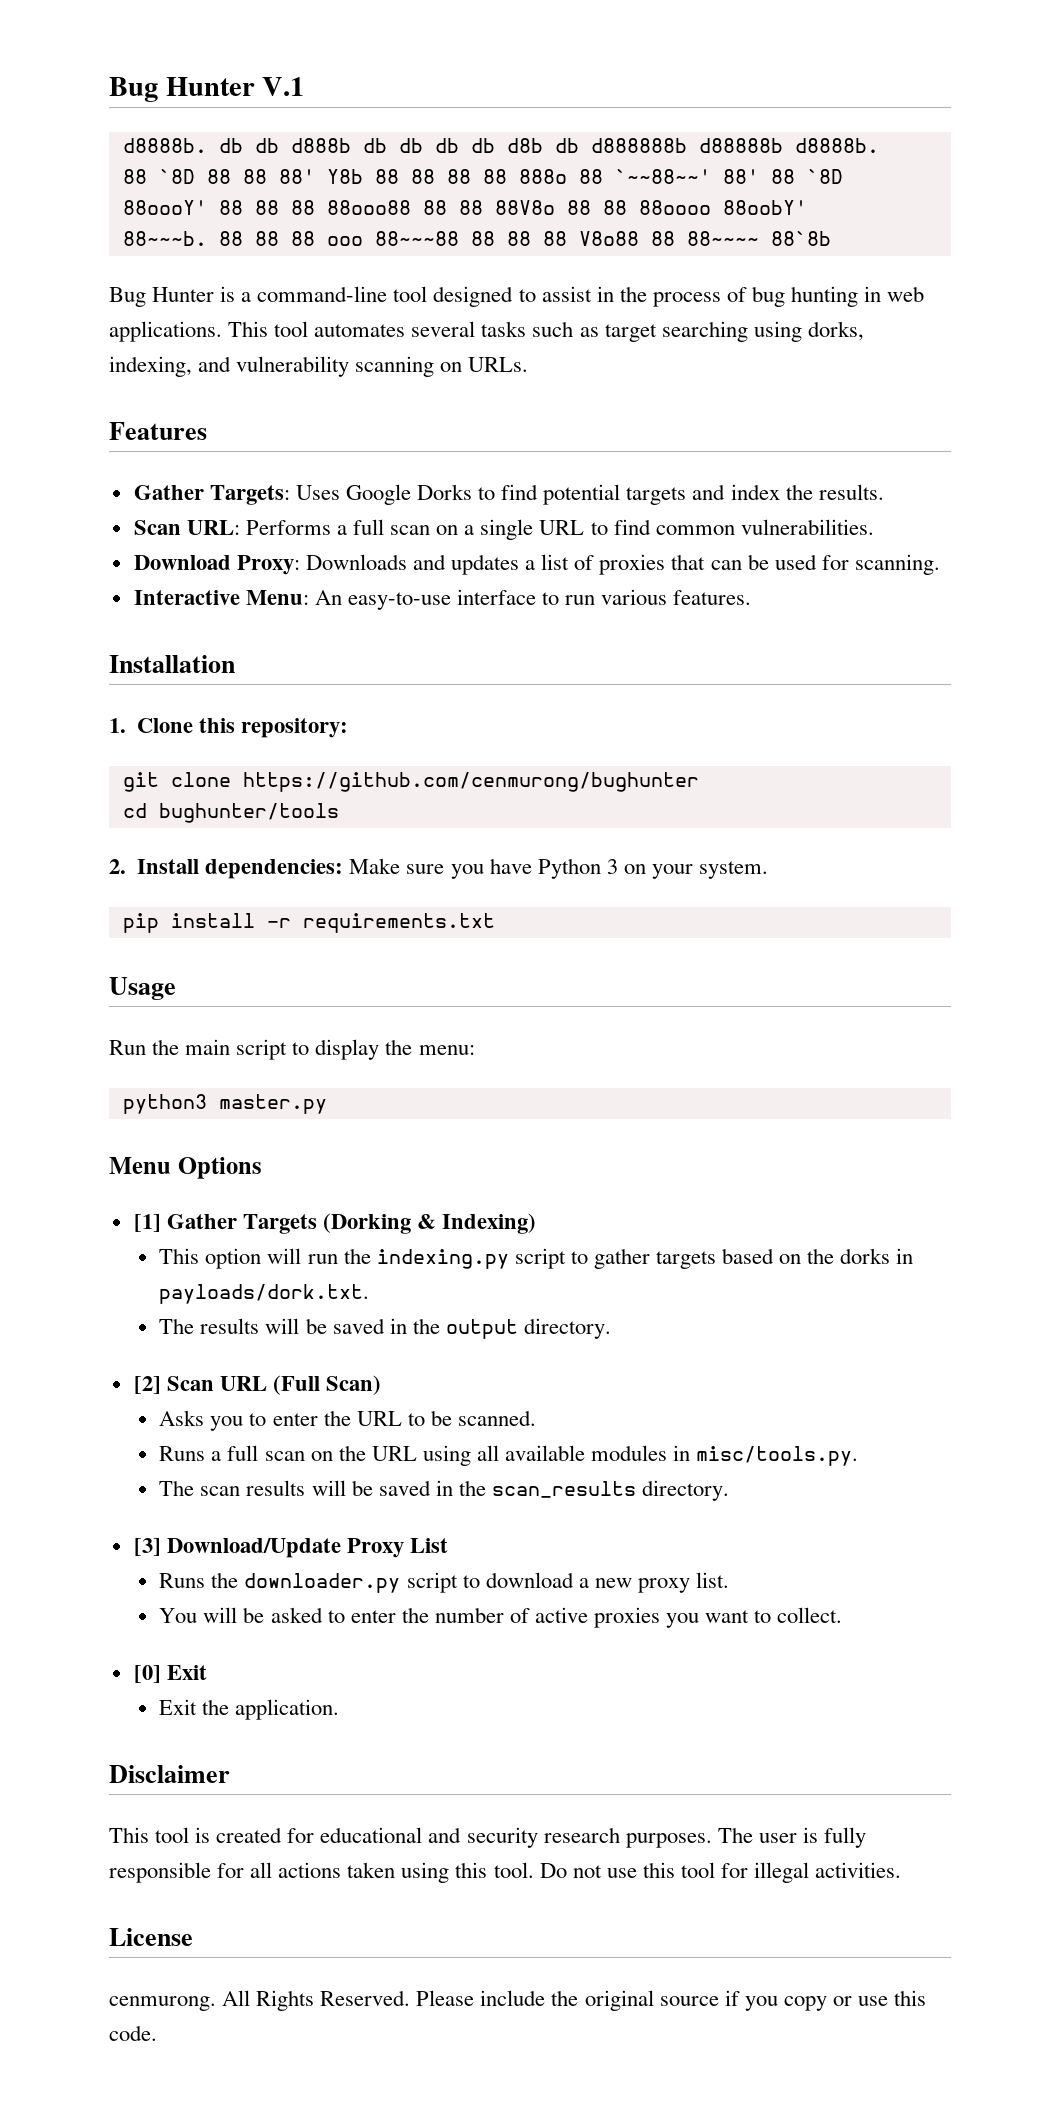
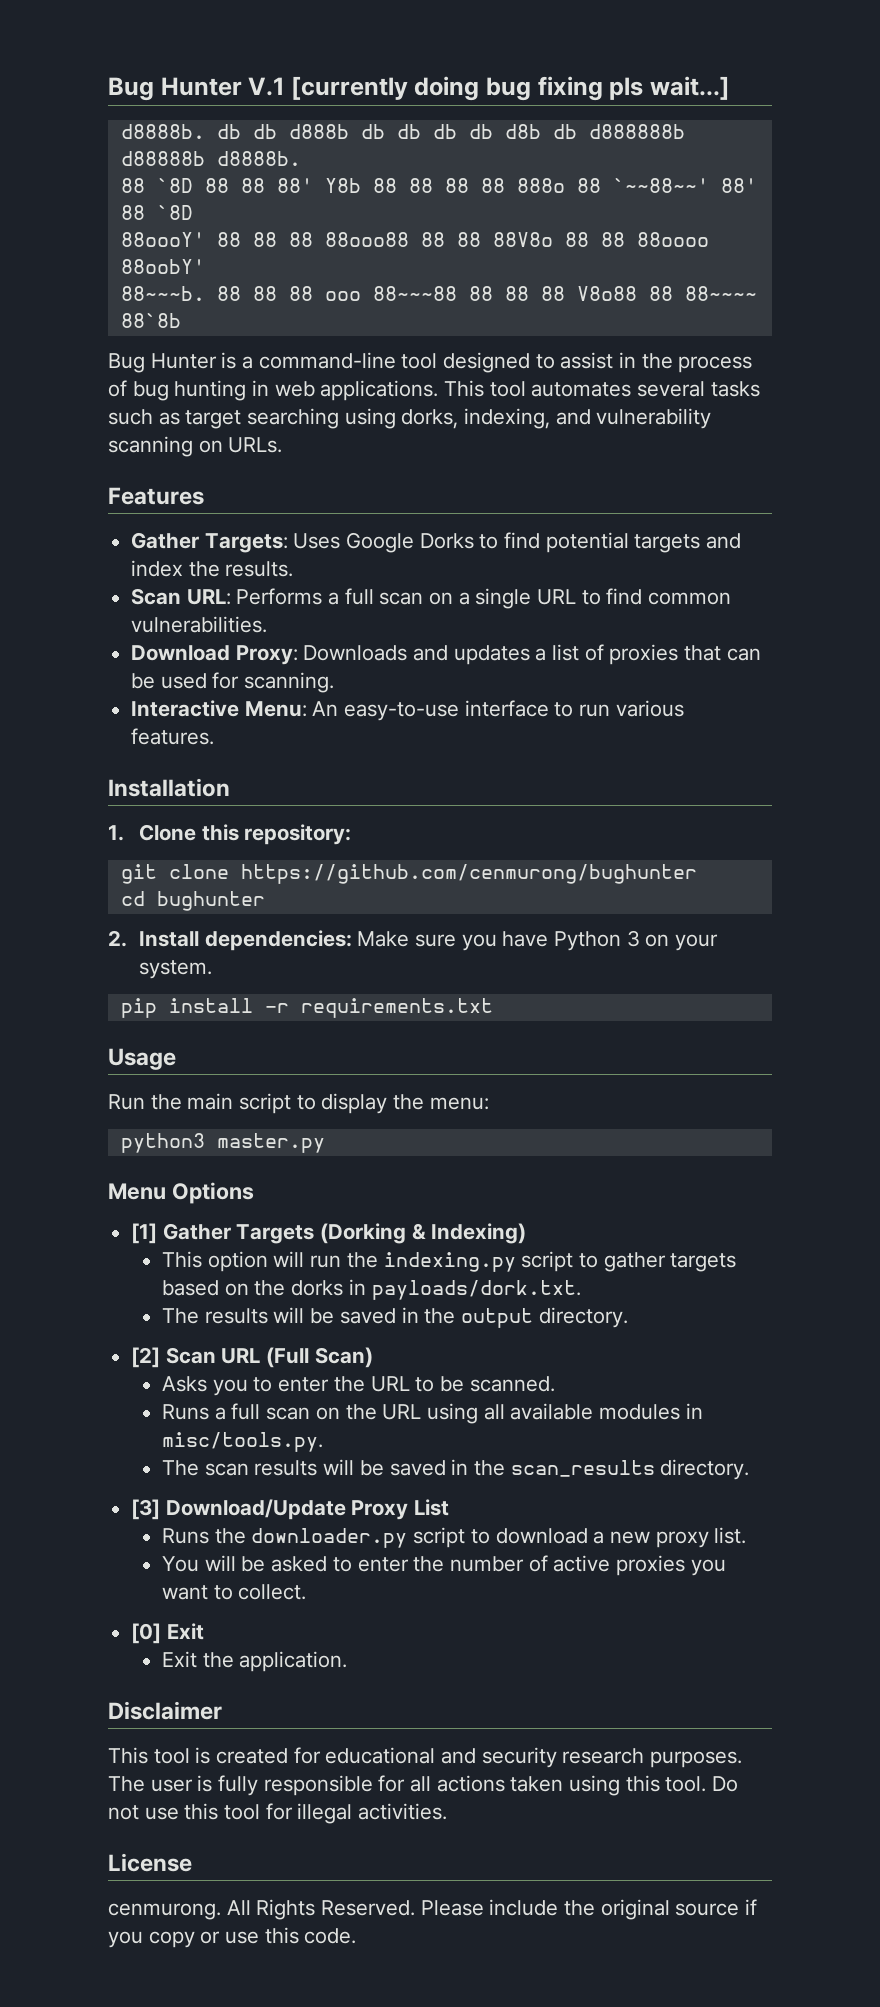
- Bug Hunter V.1
+ Bug Hunter V.1 [currently doing bug fixing pls wait...]
- cd bughunter/tools
+ cd bughunter

